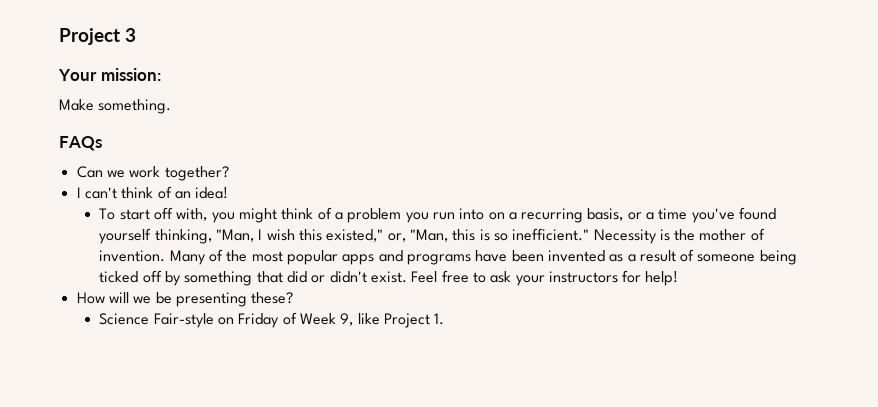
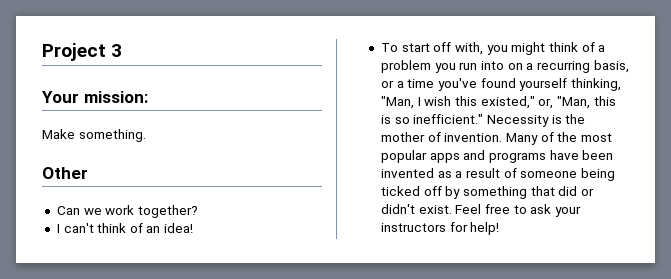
- FAQs
+ Other
- How will we be presenting these?
- Science Fair-style on Friday of Week 9, like Project 1.

